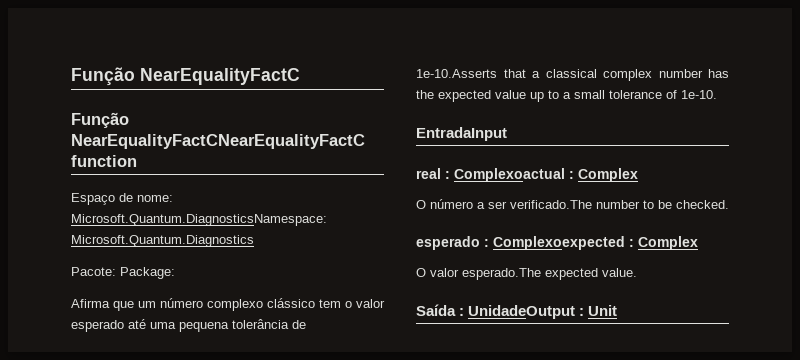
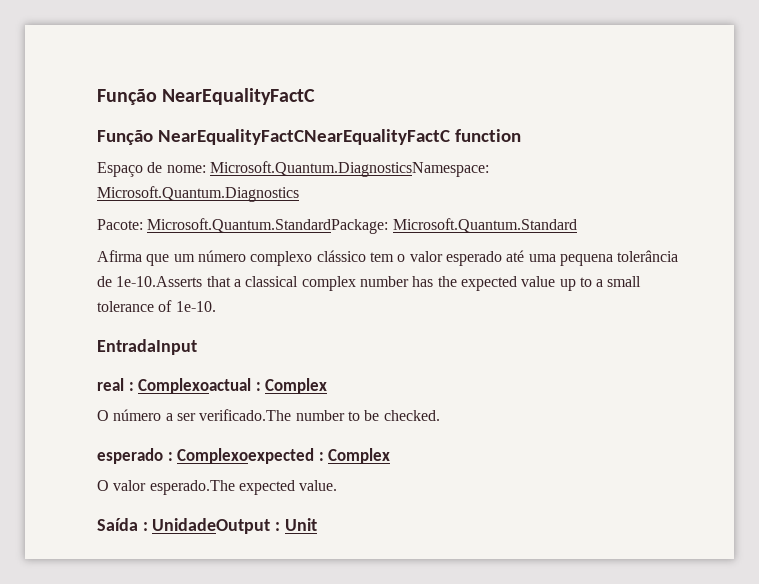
- Pacote: Package:
+ Pacote: Microsoft.Quantum.StandardPackage: Microsoft.Quantum.Standard

